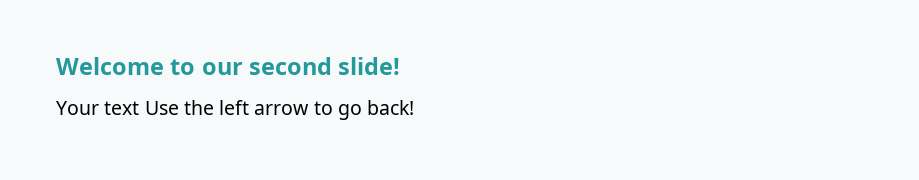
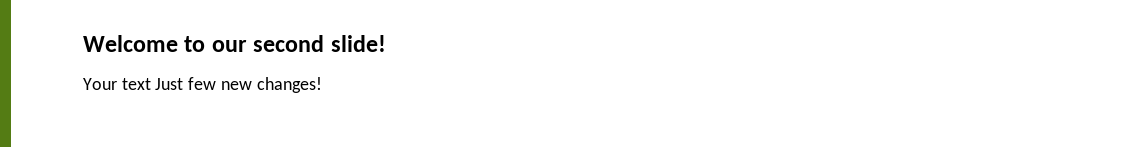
- Your text Use the left arrow to go back!
+ Your text Just few new changes!

